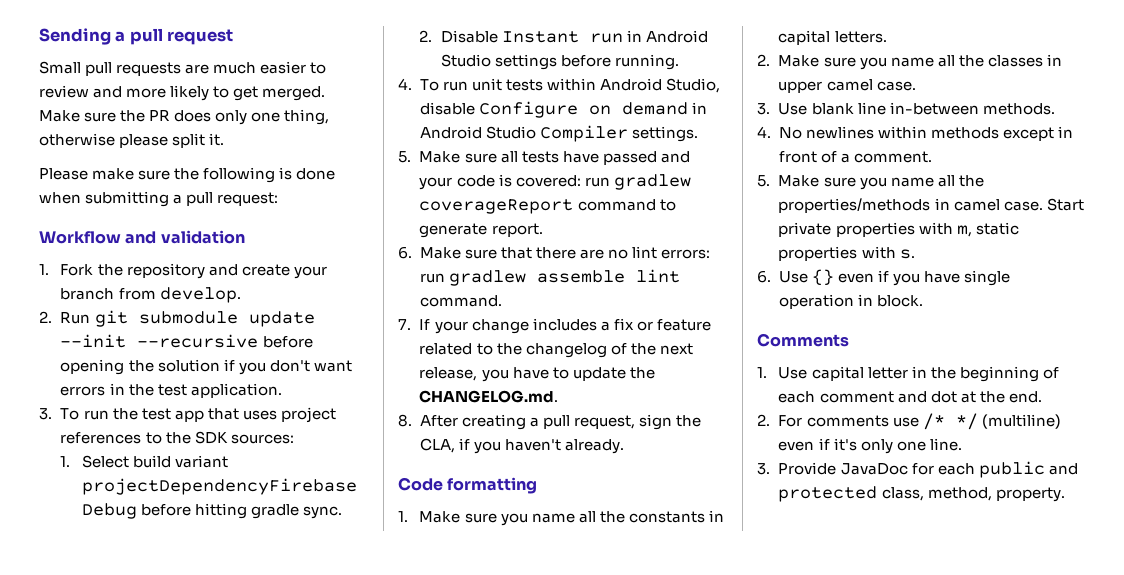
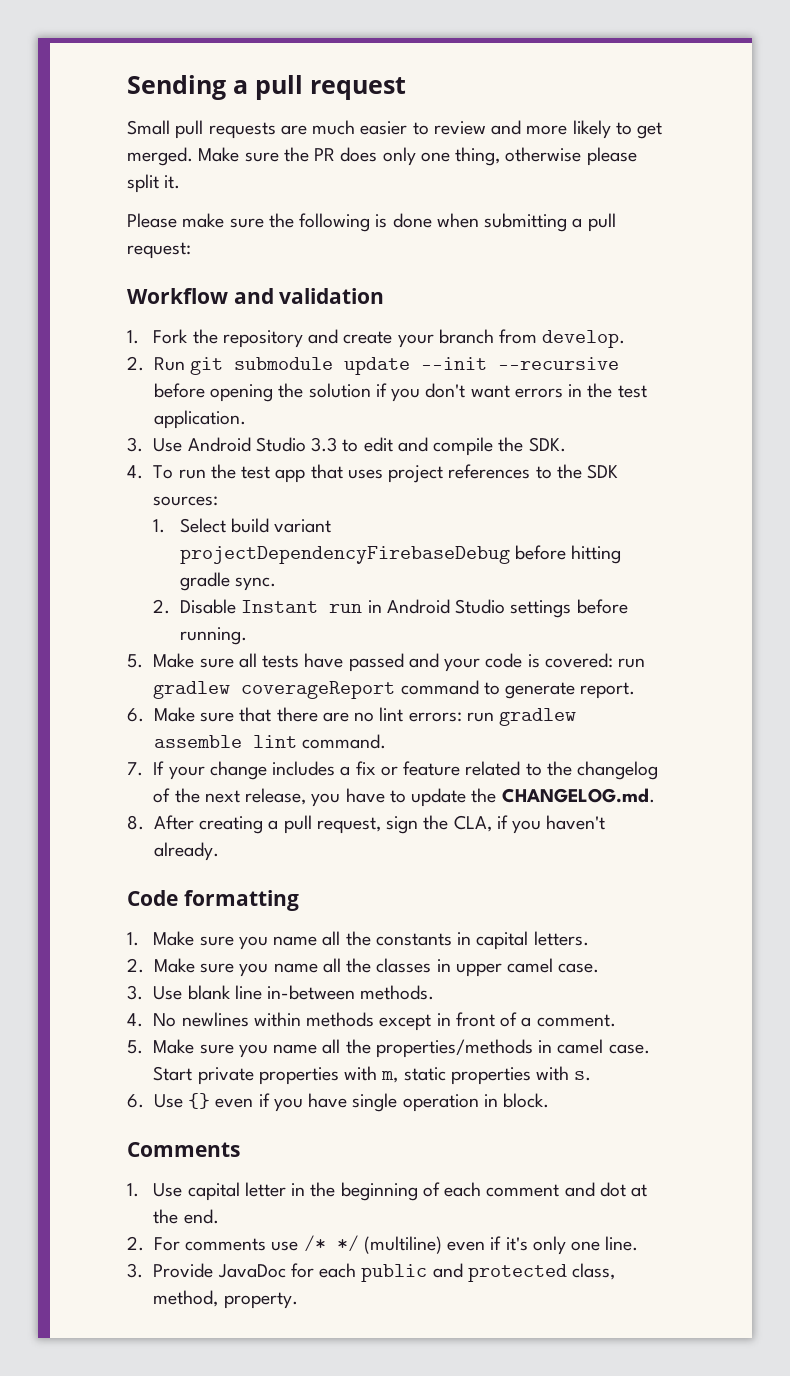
- 3. To run the test app that uses project references to the SDK sources:
+ 3. Use Android Studio 3.3 to edit and compile the SDK.
+ 4. To run the test app that uses project references to the SDK sources:
- 4. To run unit tests within Android Studio, disable Configure on demand in Android Studio Compiler settings.

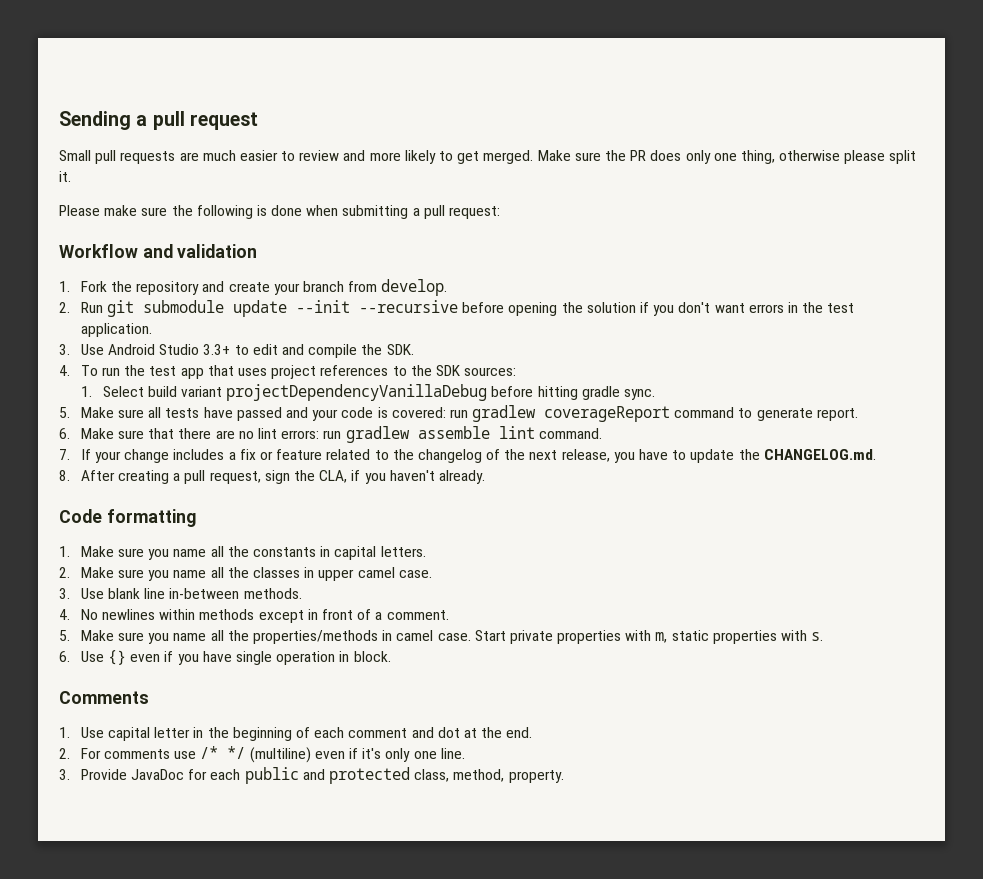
- 3. Use Android Studio 3.3 to edit and compile the SDK.
+ 3. Use Android Studio 3.3+ to edit and compile the SDK.
- 1. Select build variant projectDependencyFirebaseDebug before hitting gradle sync.
+ 1. Select build variant projectDependencyVanillaDebug before hitting gradle sync.
- 2. Disable Instant run in Android Studio settings before running.

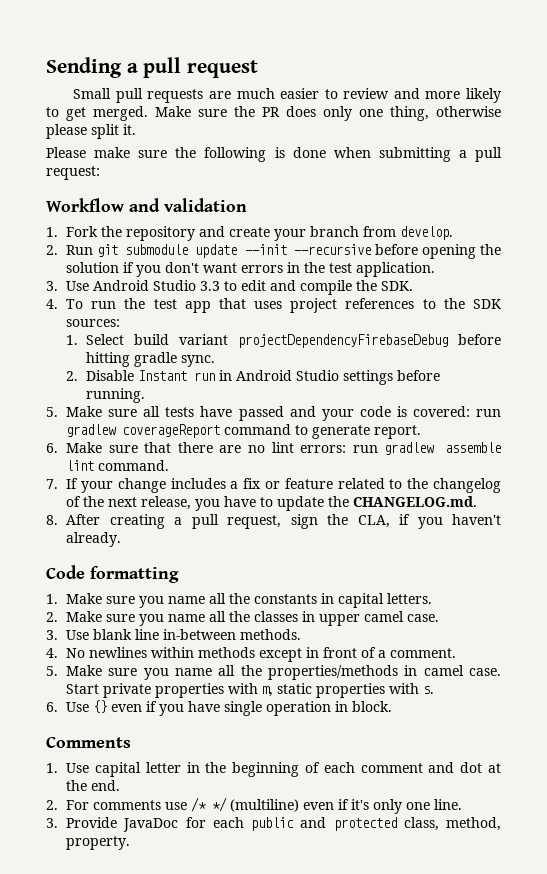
- 3. Use Android Studio 3.3+ to edit and compile the SDK.
+ 3. Use Android Studio 3.3 to edit and compile the SDK.
- 1. Select build variant projectDependencyVanillaDebug before hitting gradle sync.
+ 1. Select build variant projectDependencyFirebaseDebug before hitting gradle sync.
+ 2. Disable Instant run in Android Studio settings before running.

